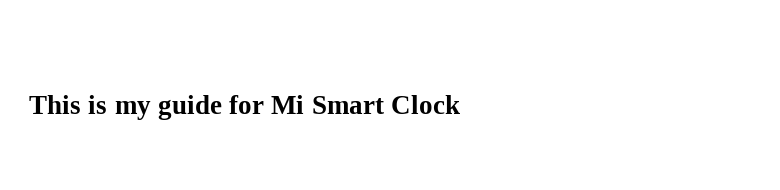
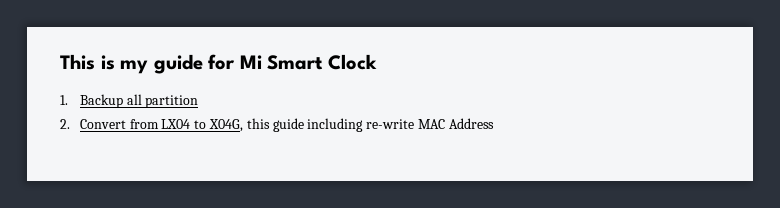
+ 1. Backup all partition
+ 2. Convert from LX04 to X04G, this guide including re-write MAC Address

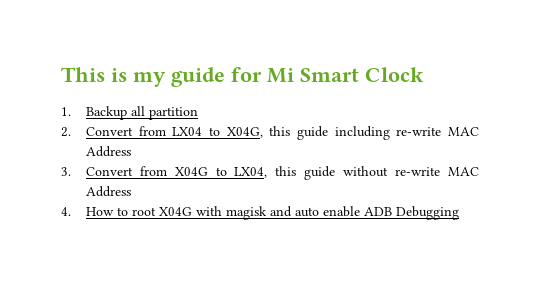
+ 3. Convert from X04G to LX04, this guide without re-write MAC Address
+ 4. How to root X04G with magisk and auto enable ADB Debugging

